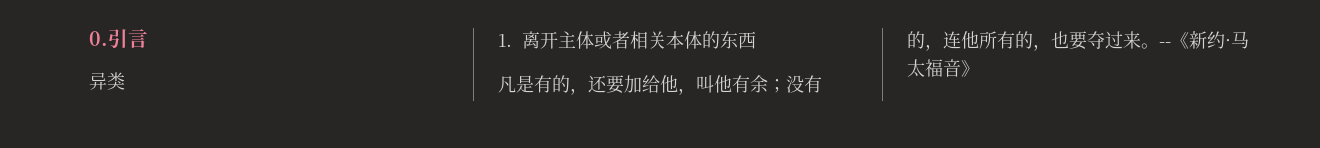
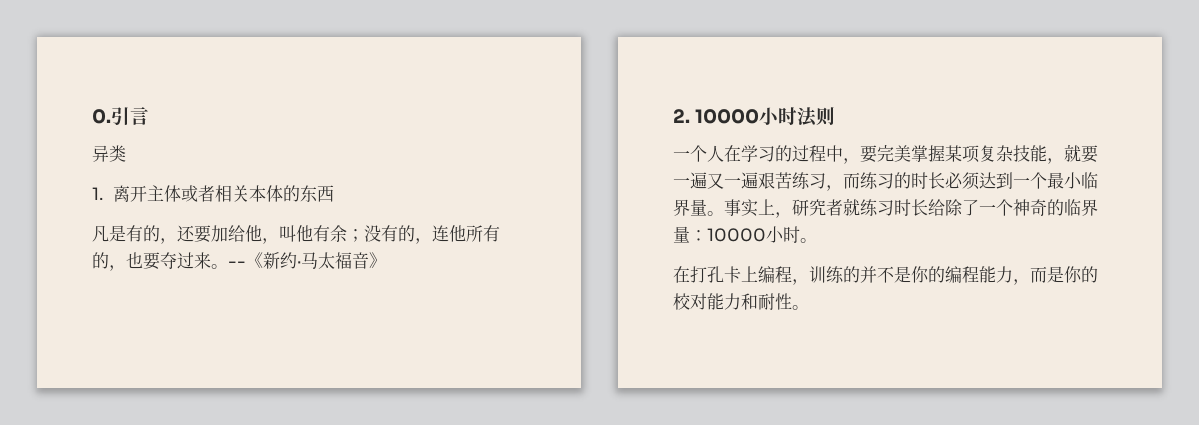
+ 2. 10000小时法则
+ 一个人在学习的过程中，要完美掌握某项复杂技能，就要一遍又一遍艰苦练习，而练习的时长必须达到一个最小临界量。事实上，研究者就练习时长给除了一个神奇的临界量：10000小时。
+ 在打孔卡上编程，训练的并不是你的编程能力，而是你的校对能力和耐性。

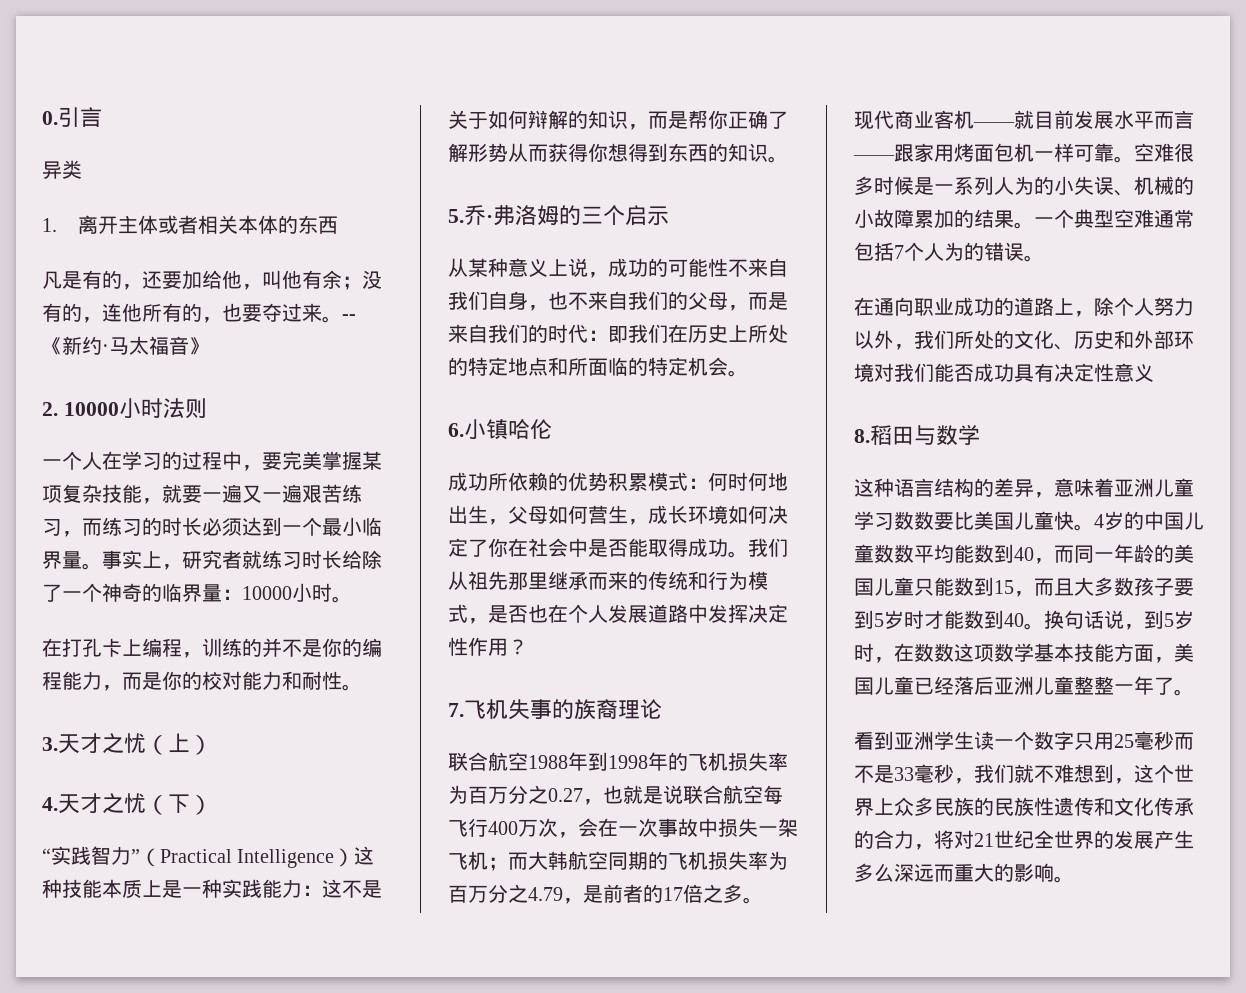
+ 3.天才之忧（上）
+ 4.天才之忧（下）
+ “实践智力”（Practical Intelligence）这种技能本质上是一种实践能力：这不是关于如何辩解的知识，而是帮你正确了解形势从而获得你想得到东西的知识。
+ 5.乔·弗洛姆的三个启示
+ 从某种意义上说，成功的可能性不来自我们自身，也不来自我们的父母，而是来自我们的时代：即我们在历史上所处的特定地点和所面临的特定机会。
+ 6.小镇哈伦
+ 成功所依赖的优势积累模式：何时何地出生，父母如何营生，成长环境如何决定了你在社会中是否能取得成功。我们从祖先那里继承而来的传统和行为模式，是否也在个人发展道路中发挥决定性作用？
+ 7.飞机失事的族裔理论
+ 联合航空1988年到1998年的飞机损失率为百万分之0.27，也就是说联合航空每飞行400万次，会在一次事故中损失一架飞机；而大韩航空同期的飞机损失率为百万分之4.79，是前者的17倍之多。
+ 现代商业客机——就目前发展水平而言——跟家用烤面包机一样可靠。空难很多时候是一系列人为的小失误、机械的小故障累加的结果。一个典型空难通常包括7个人为的错误。
+ 在通向职业成功的道路上，除个人努力以外，我们所处的文化、历史和外部环境对我们能否成功具有决定性意义
+ 8.稻田与数学
+ 这种语言结构的差异，意味着亚洲儿童学习数数要比美国儿童快。4岁的中国儿童数数平均能数到40，而同一年龄的美国儿童只能数到15，而且大多数孩子要到5岁时才能数到40。换句话说，到5岁时，在数数这项数学基本技能方面，美国儿童已经落后亚洲儿童整整一年了。
+ 看到亚洲学生读一个数字只用25毫秒而不是33毫秒，我们就不难想到，这个世界上众多民族的民族性遗传和文化传承的合力，将对21世纪全世界的发展产生多么深远而重大的影响。

